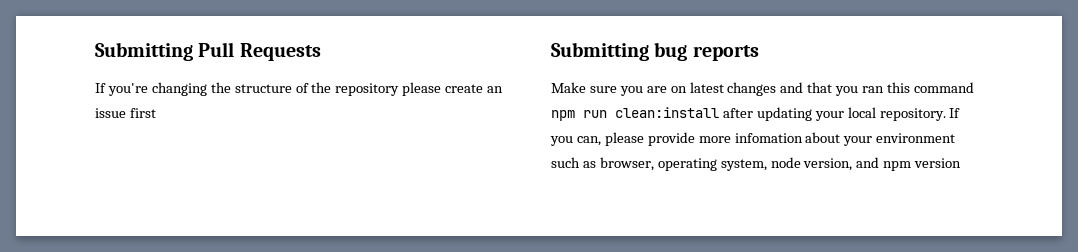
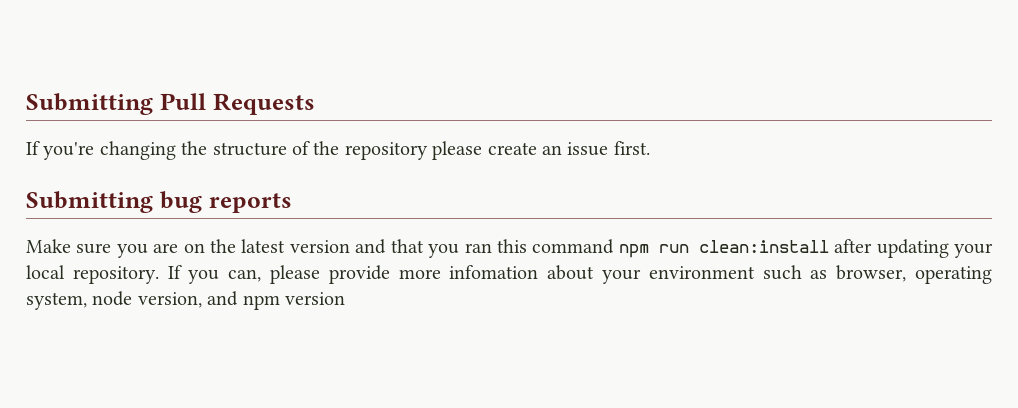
- If you're changing the structure of the repository please create an issue first
+ If you're changing the structure of the repository please create an issue first.
- Make sure you are on latest changes and that you ran this command npm run clean:install after updating your local repository.
+ Make sure you are on the latest version and that you ran this command npm run clean:install after updating your local repository.

